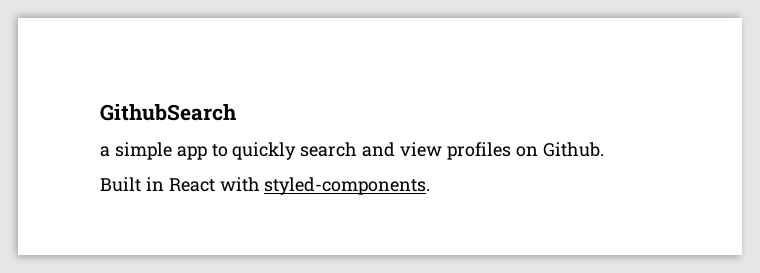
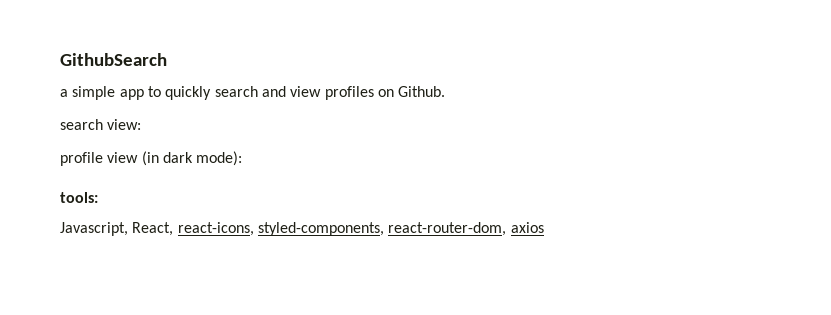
- Built in React with styled-components.
+ search view:
+ profile view (in dark mode):
+ tools:
+ Javascript, React, react-icons, styled-components, react-router-dom, axios

